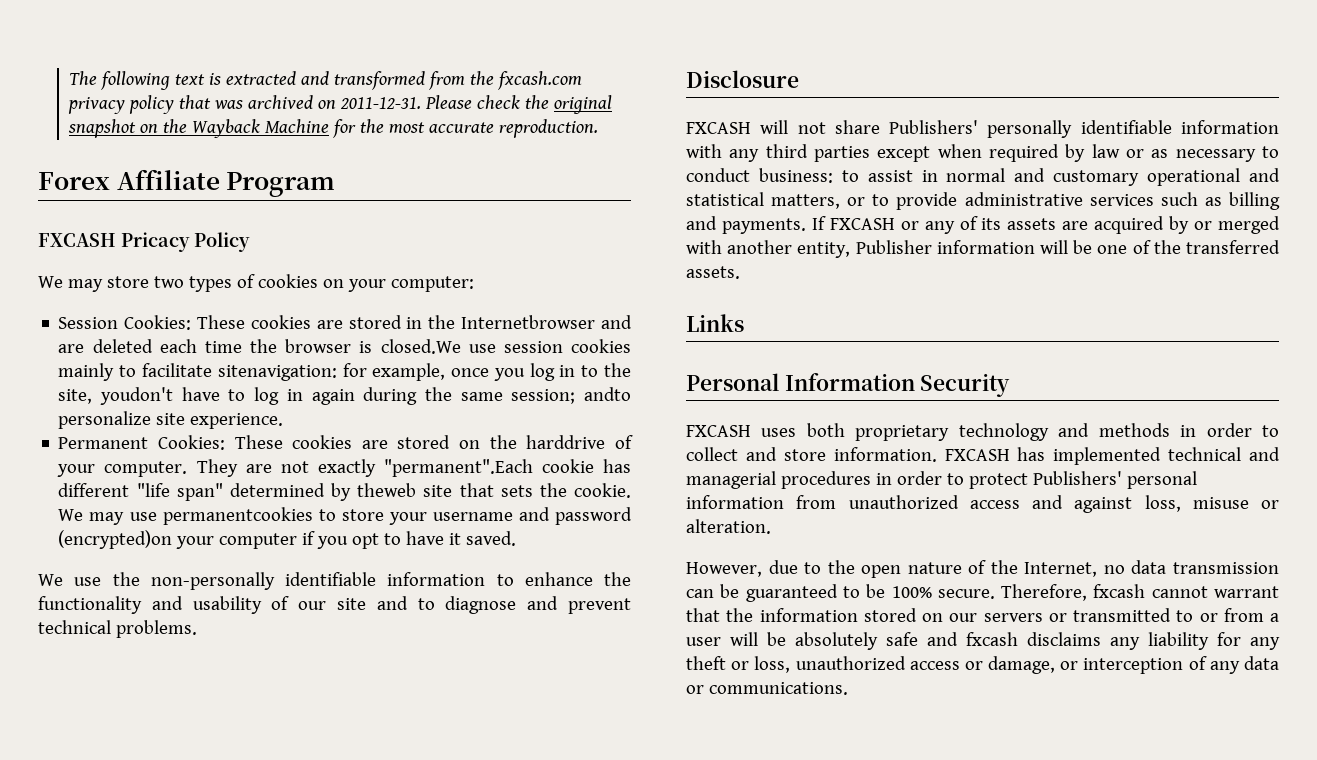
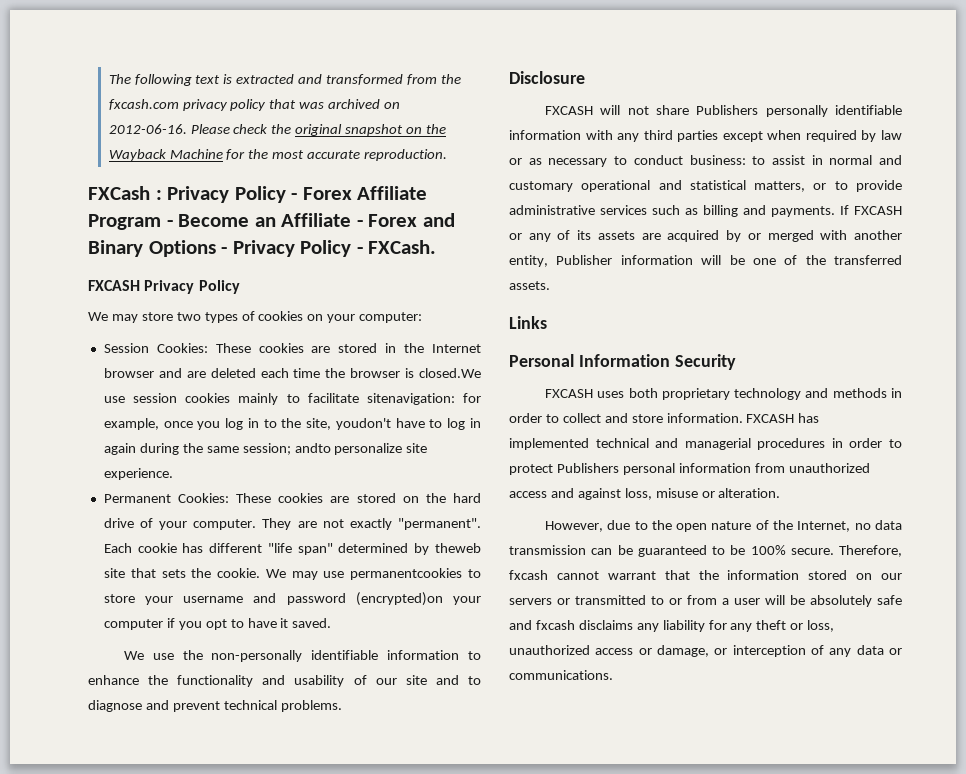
- The following text is extracted and transformed from the fxcash.com privacy policy that was archived on 2011-12-31.
+ The following text is extracted and transformed from the fxcash.com privacy policy that was archived on 2012-06-16.
- Forex Affiliate Program
- FXCASH Pricacy Policy
+ FXCash : Privacy Policy - Forex Affiliate Program - Become an Affiliate - Forex and Binary Options - Privacy Policy - FXCash.
+ FXCASH Privacy Policy
- Session Cookies: These cookies are stored in the Internetbrowser and are deleted each time the browser is closed.We use session cookies mainly to facilitate sitenavigation: for example, once you log in to the site, youdon't have to log in again during the same session; andto personalize site experience.
+ Session Cookies: These cookies are stored in the Internet browser and are deleted each time the browser is closed.We use session cookies mainly to facilitate sitenavigation: for example, once you log in to the site, youdon't have to log in again during the same session; andto personalize site experience.
- Permanent Cookies: These cookies are stored on the harddrive of your computer.
+ Permanent Cookies: These cookies are stored on the hard drive of your computer.
- They are not exactly "permanent".Each cookie has different "life span" determined by theweb site that sets the cookie.
+ They are not exactly "permanent". Each cookie has different "life span" determined by theweb site that sets the cookie.
- FXCASH will not share Publishers' personally identifiable information with any third parties except when required by law or as necessary to conduct business: to assist in normal and customary operational and statistical matters, or to provide administrative services such as billing and payments.
+ FXCASH will not share Publishers personally identifiable information with any third parties except when required by law or as necessary to conduct business: to assist in normal and customary operational and statistical matters, or to provide administrative services such as billing and payments.
- FXCASH has implemented technical and managerial procedures in order to protect Publishers' personal information from unauthorized access and against loss, misuse or alteration.
+ FXCASH has implemented technical and managerial procedures in order to protect Publishers personal information from unauthorized access and against loss, misuse or alteration.

